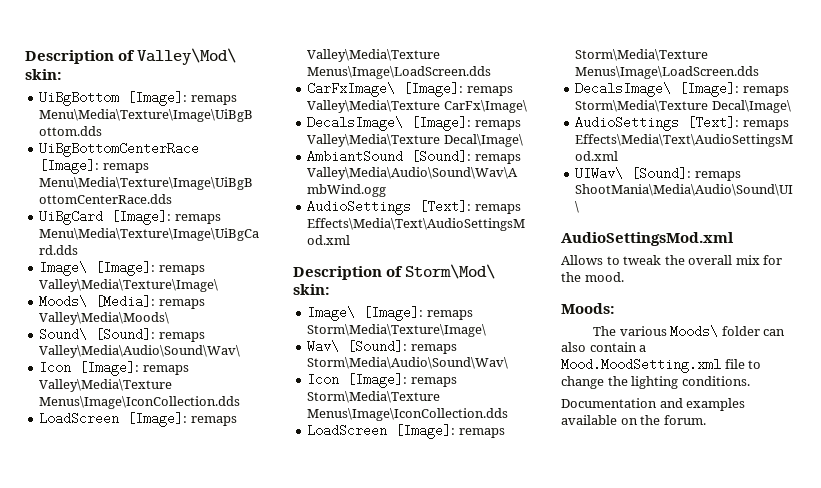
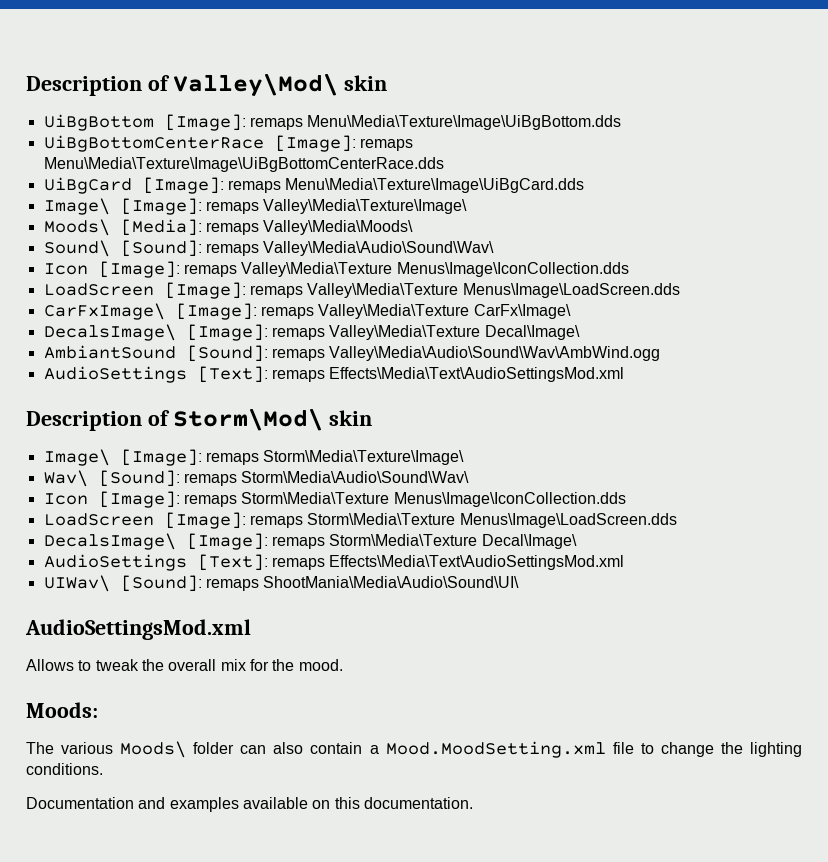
- Description of Valley\Mod\ skin:
+ Description of Valley\Mod\ skin
- Description of Storm\Mod\ skin:
+ Description of Storm\Mod\ skin
- Documentation and examples available on the forum.
+ Documentation and examples available on this documentation.

